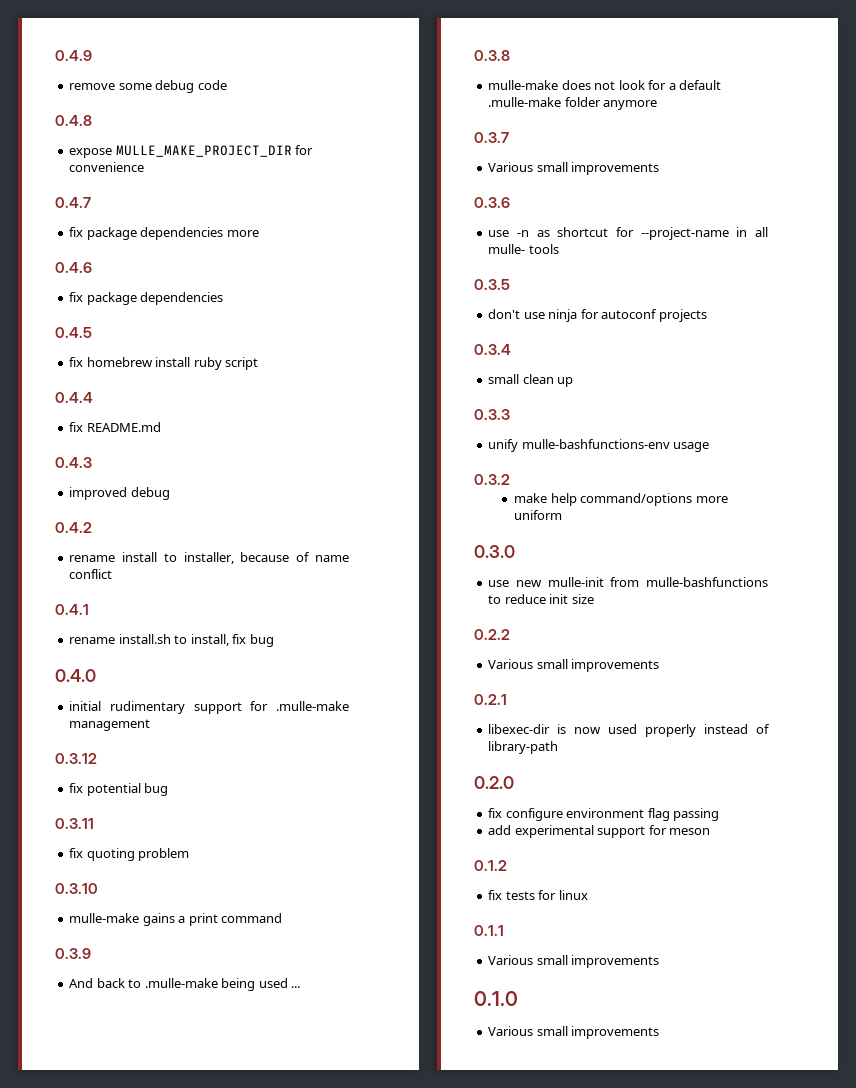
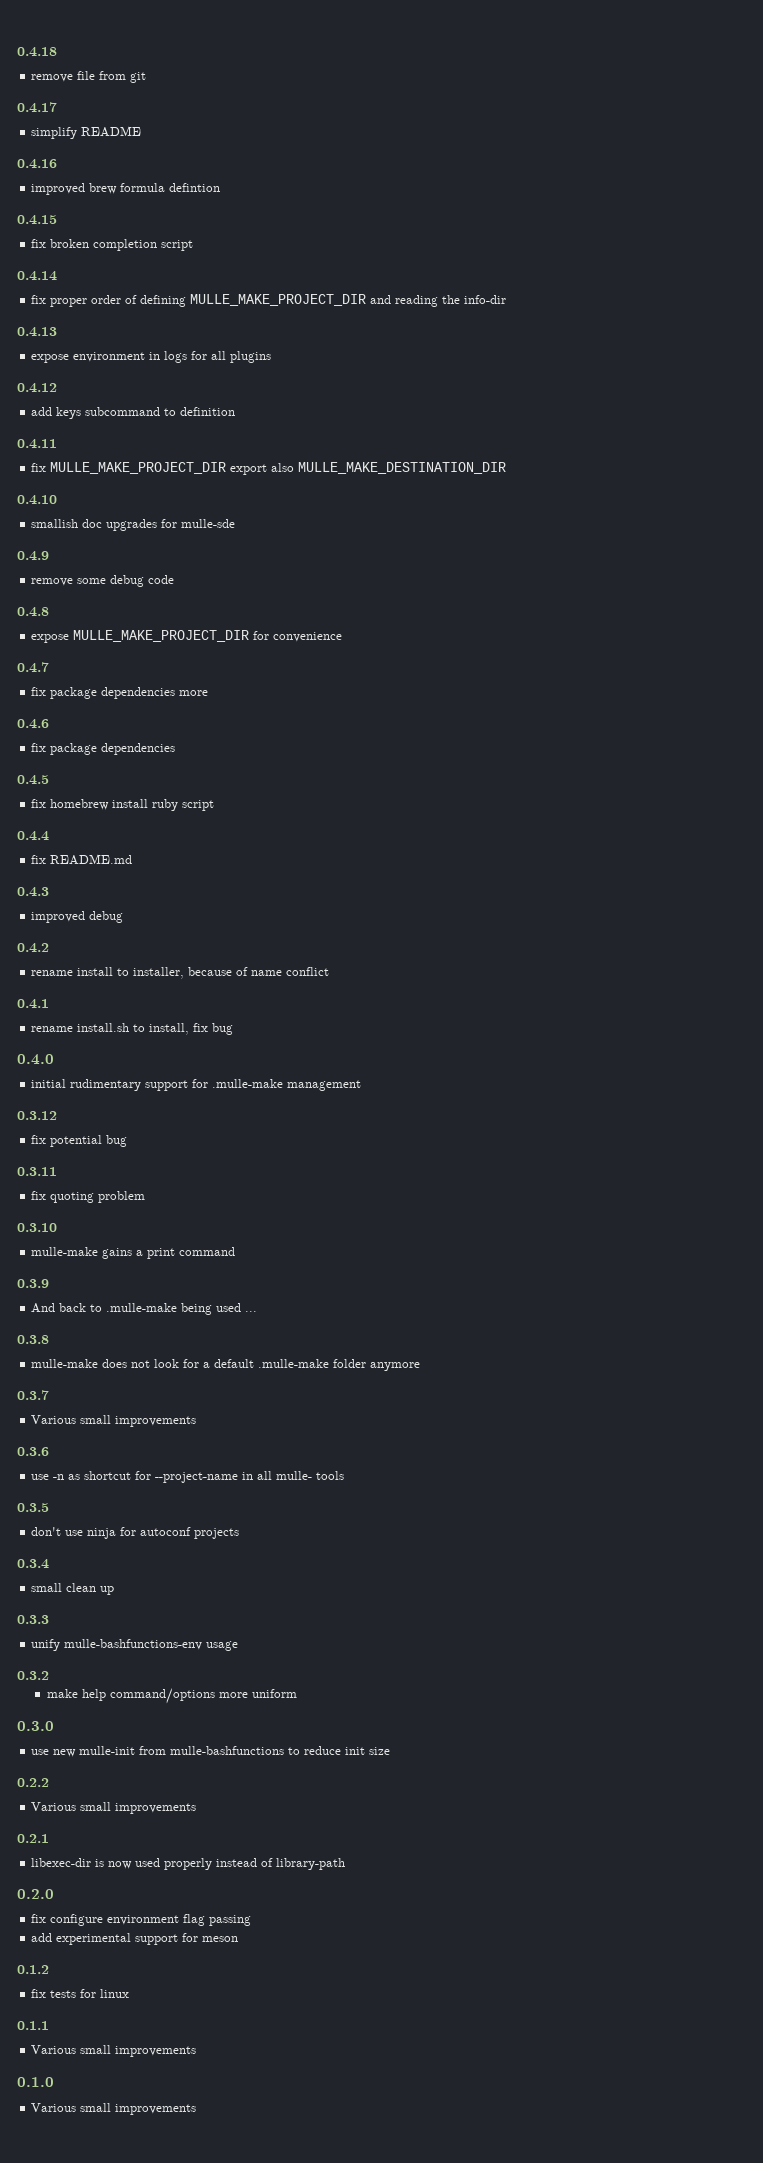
+ 0.4.18
+ remove file from git
+ 0.4.17
+ simplify README
+ 0.4.16
+ improved brew formula defintion
+ 0.4.15
+ fix broken completion script
+ 0.4.14
+ fix proper order of defining MULLE_MAKE_PROJECT_DIR and reading the info-dir
+ 0.4.13
+ expose environment in logs for all plugins
+ 0.4.12
+ add keys subcommand to definition
+ 0.4.11
+ fix MULLE_MAKE_PROJECT_DIR export also MULLE_MAKE_DESTINATION_DIR
+ 0.4.10
+ smallish doc upgrades for mulle-sde

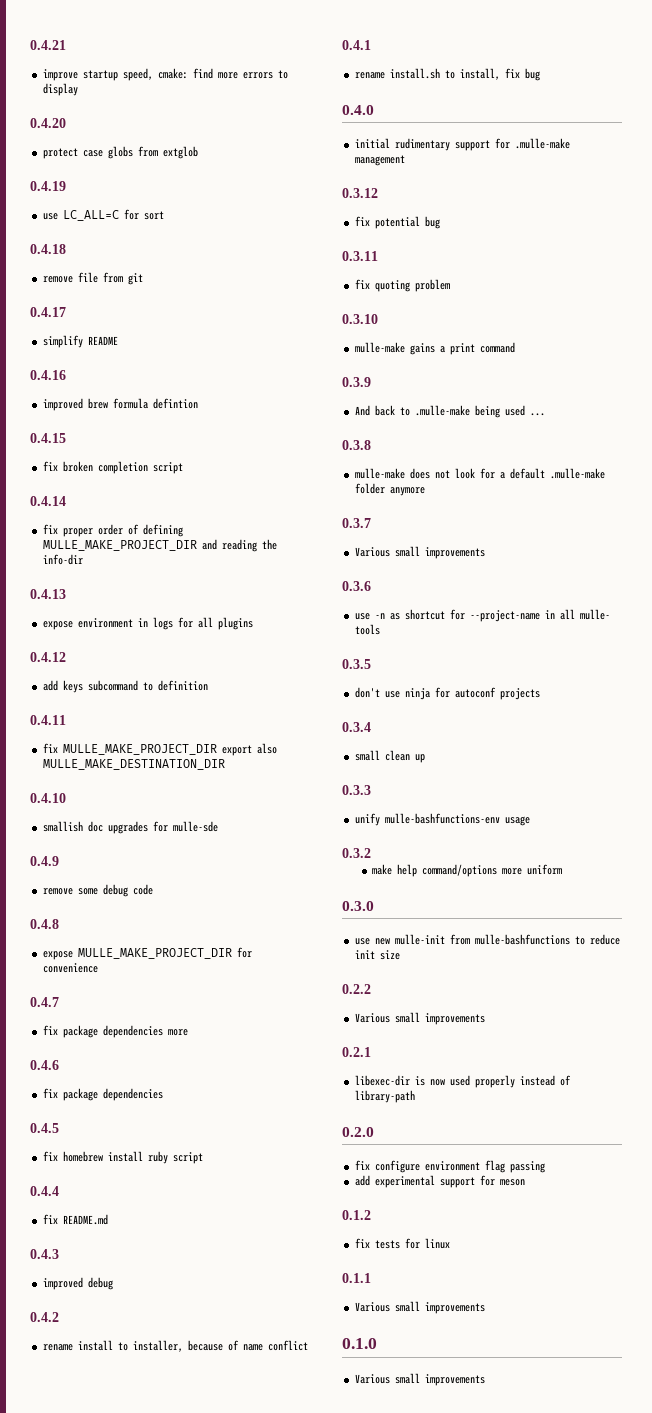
+ 0.4.21
+ improve startup speed, cmake: find more errors to display
+ 0.4.20
+ protect case globs from extglob
+ 0.4.19
+ use LC_ALL=C for sort

